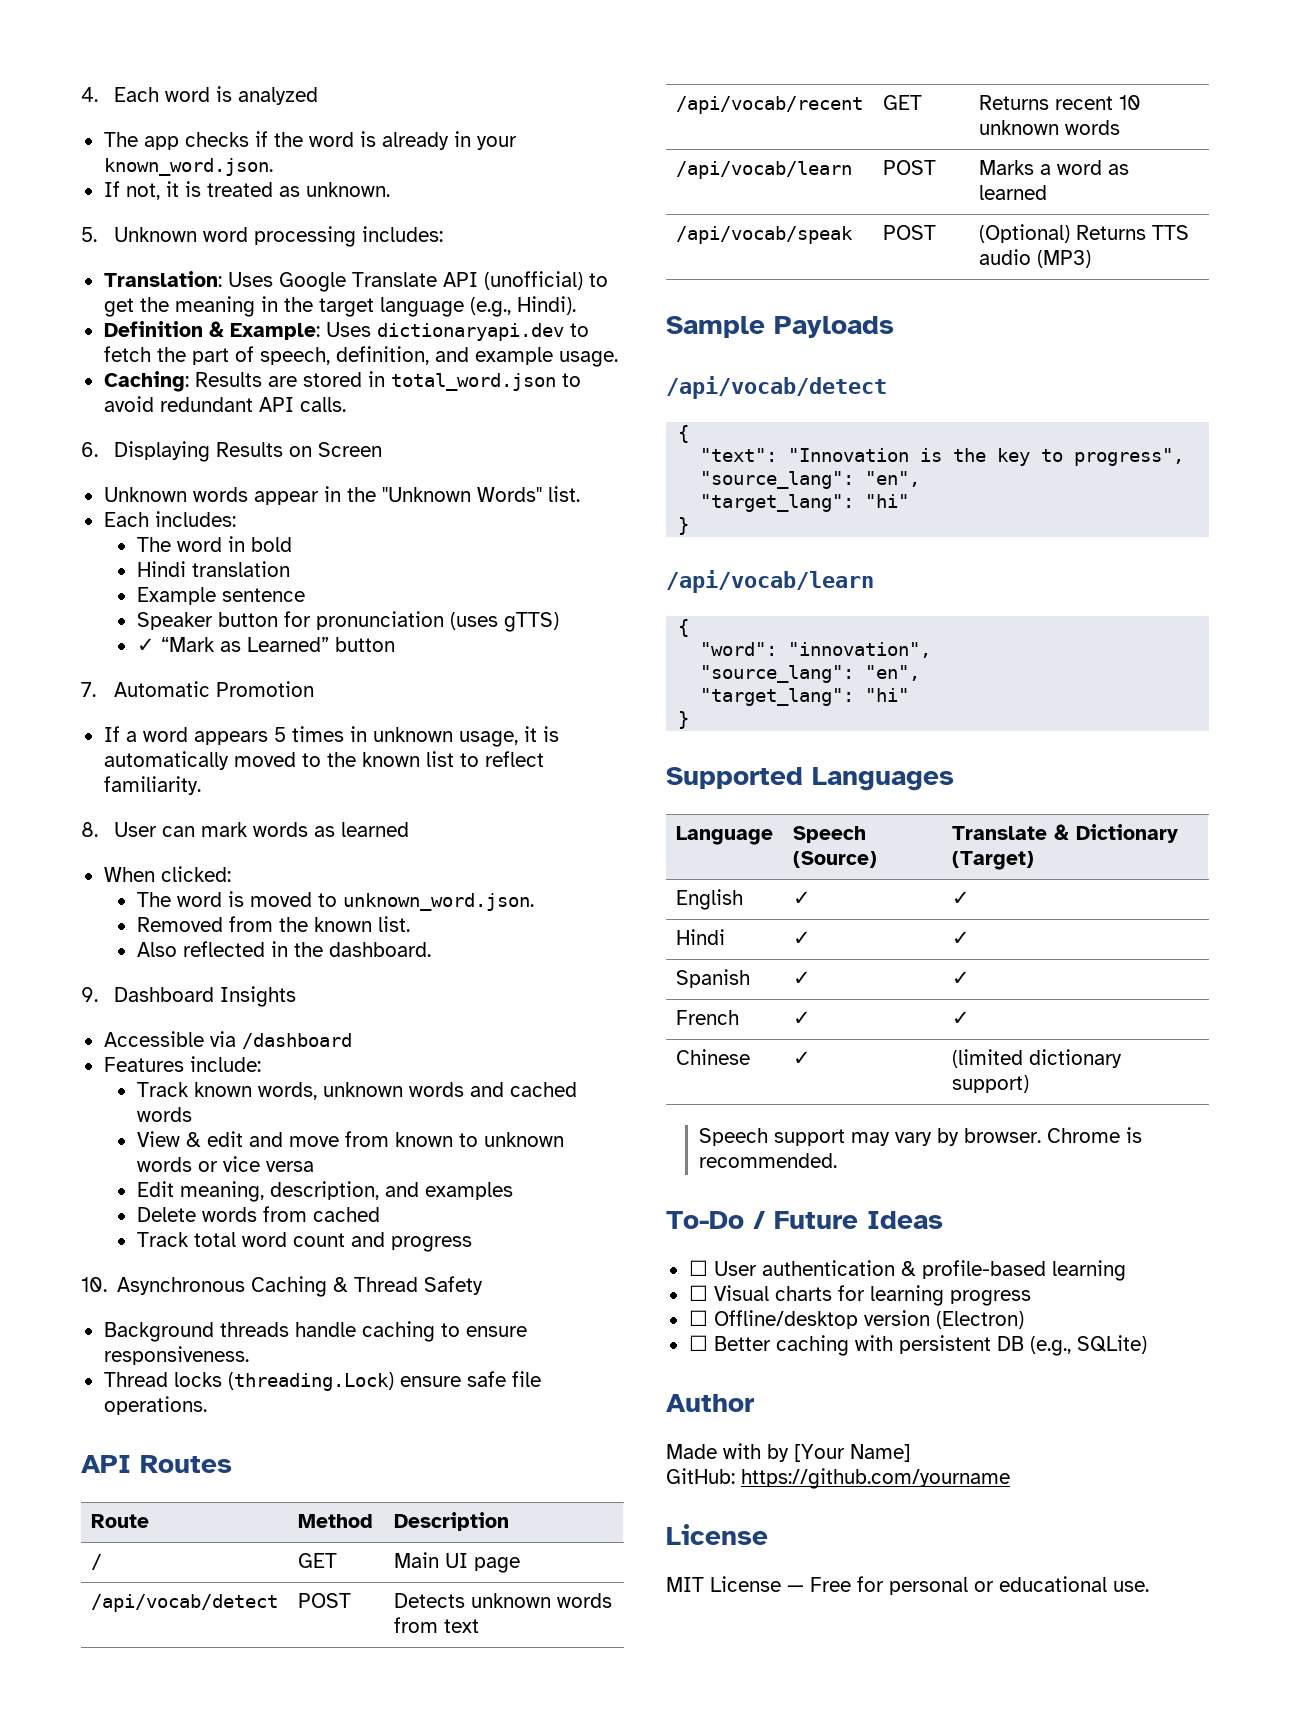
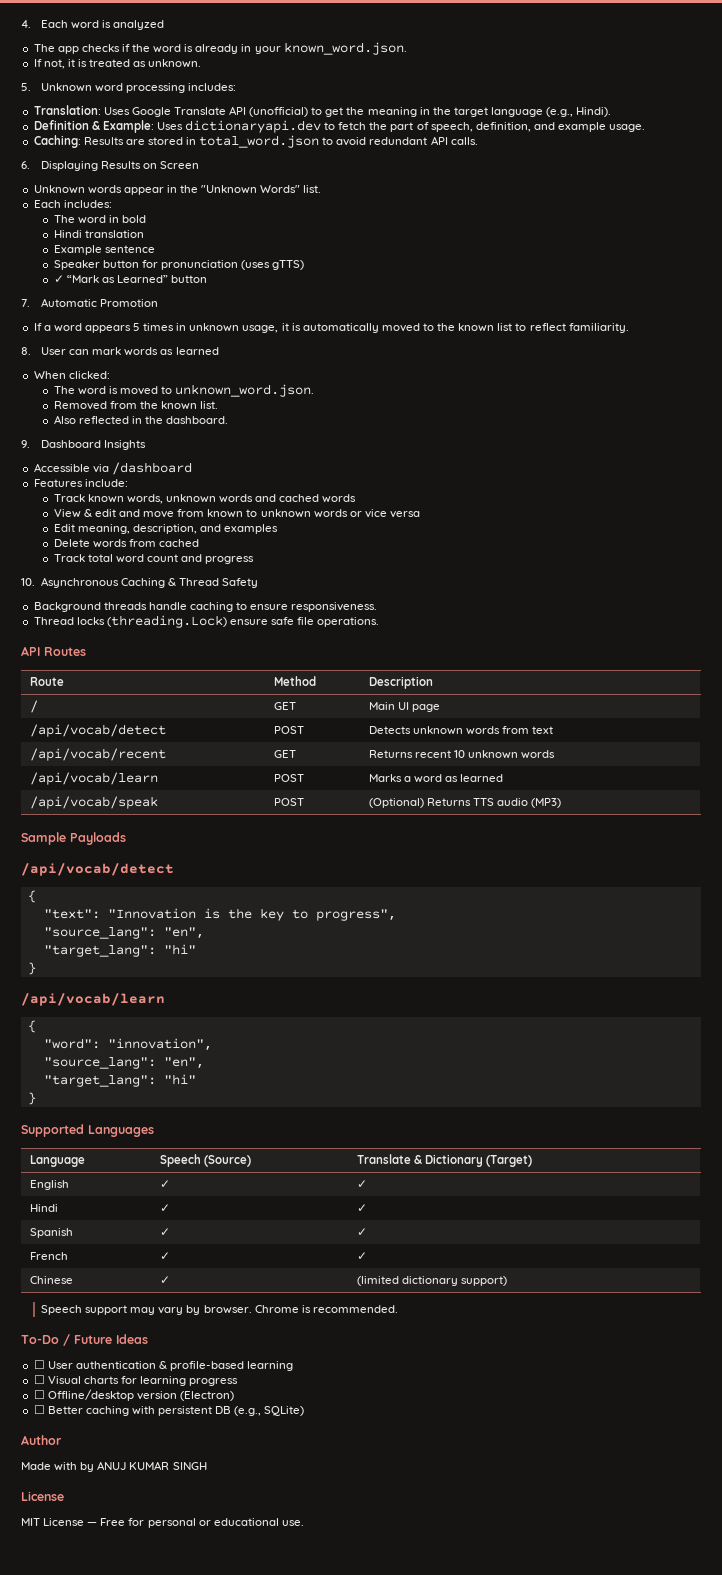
- Made with by [Your Name]
- GitHub: https://github.com/yourname
+ Made with by ANUJ KUMAR SINGH

